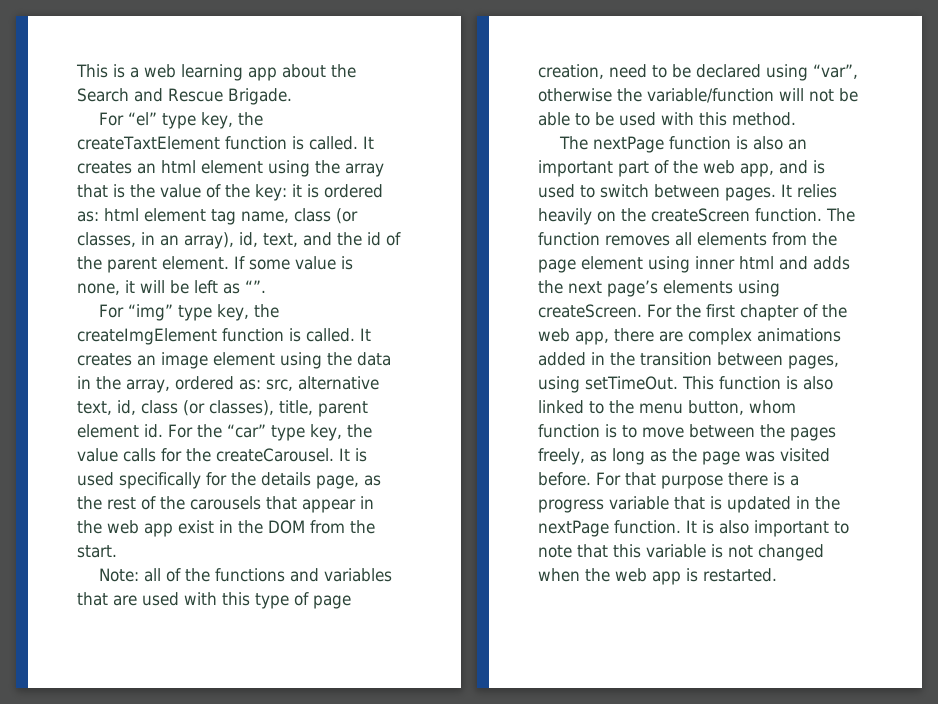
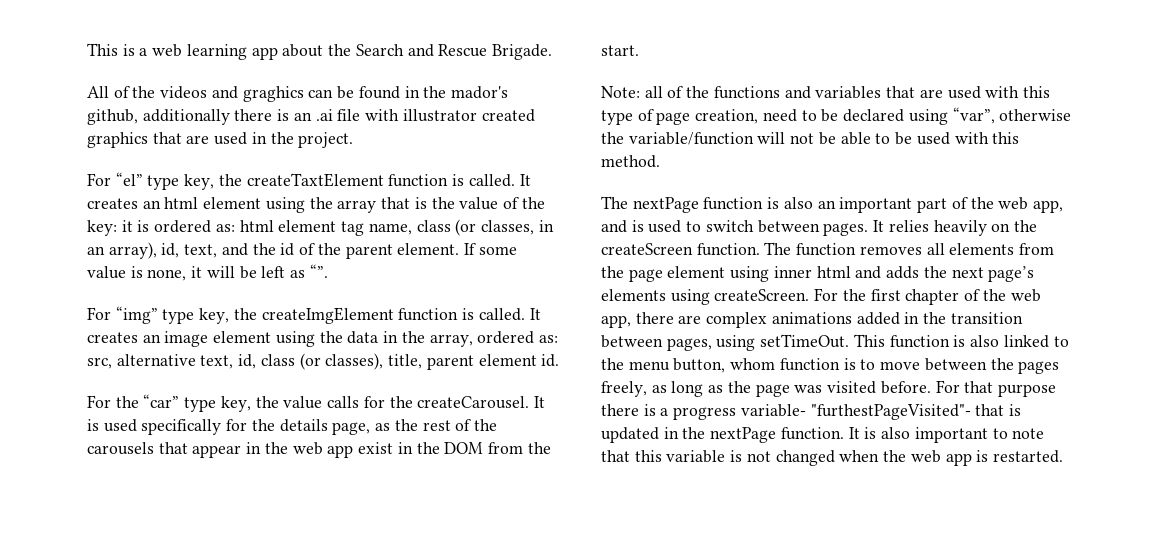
+ All of the videos and graghics can be found in the mador's github, additionally there is an .ai file with illustrator created graphics that are used in the project.
- It creates an image element using the data in the array, ordered as: src, alternative text, id, class (or classes), title, parent element id. For the “car” type key, the value calls for the createCarousel.
+ It creates an image element using the data in the array, ordered as: src, alternative text, id, class (or classes), title, parent element id.
+ For the “car” type key, the value calls for the createCarousel.
- For that purpose there is a progress variable that is updated in the nextPage function.
+ For that purpose there is a progress variable- "furthestPageVisited"- that is updated in the nextPage function.

